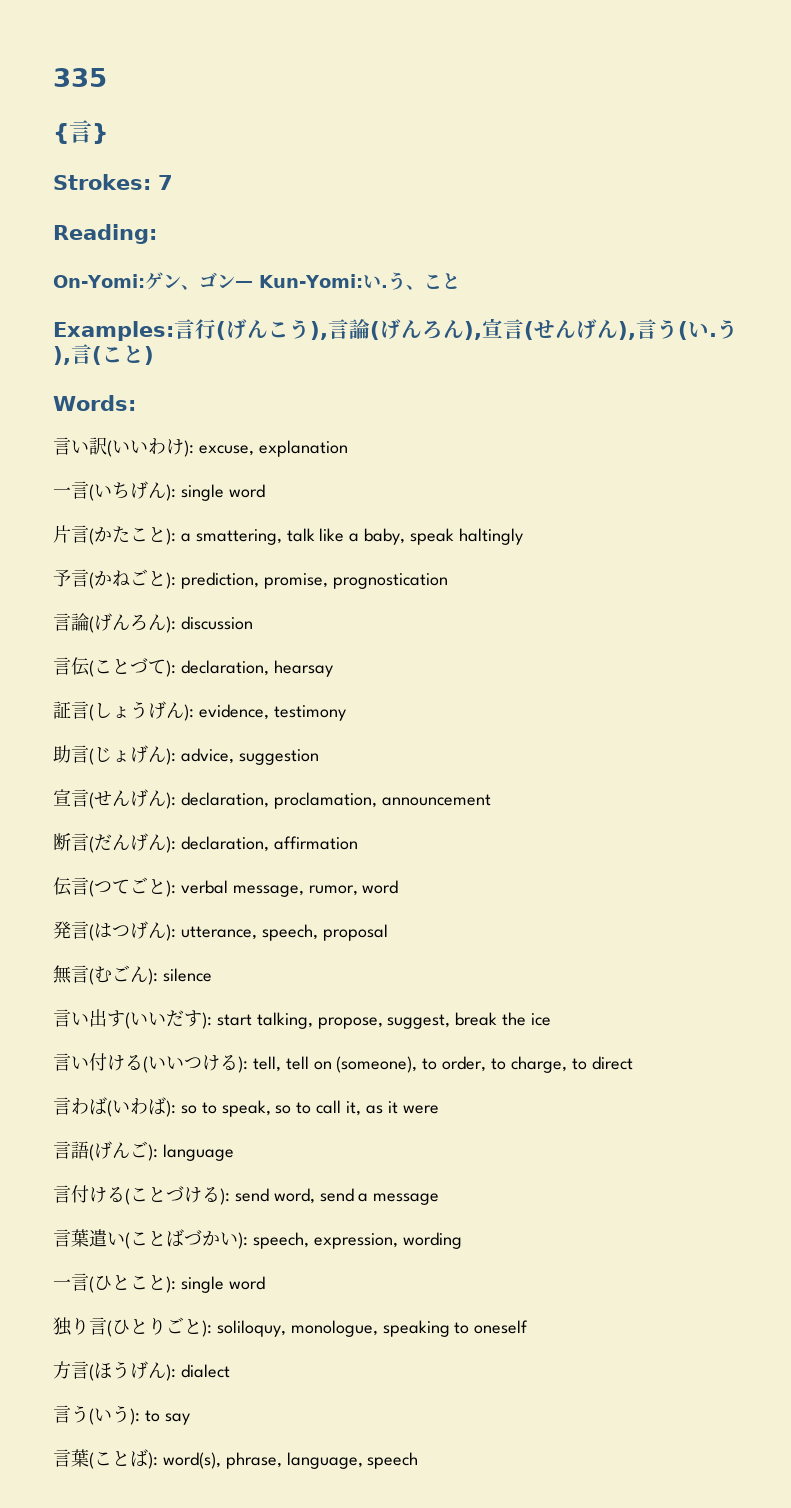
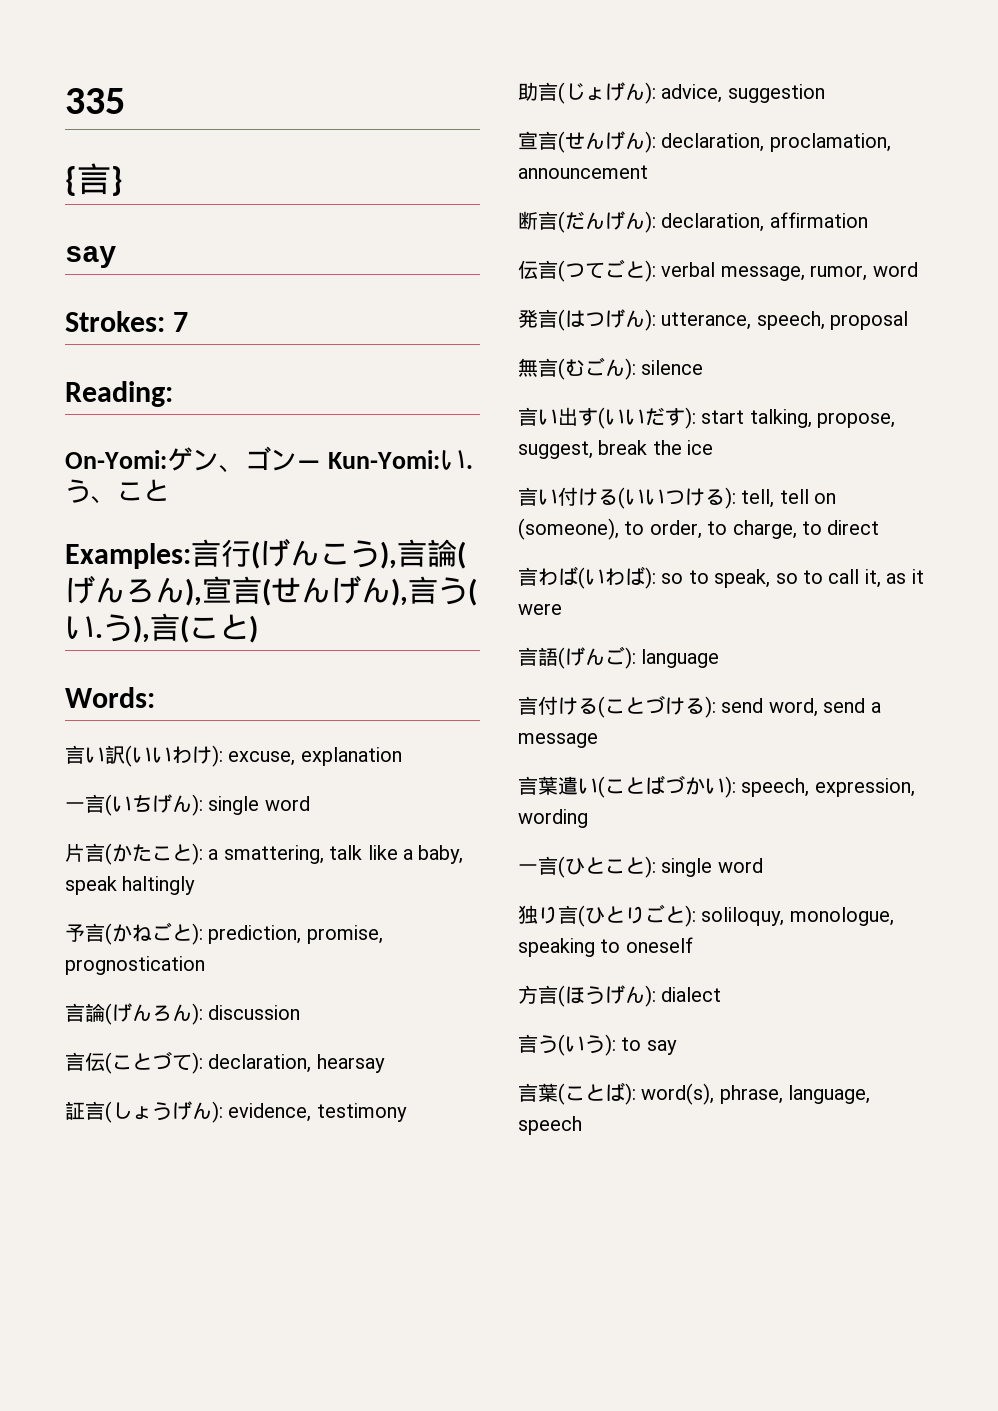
  {言}
+ say

